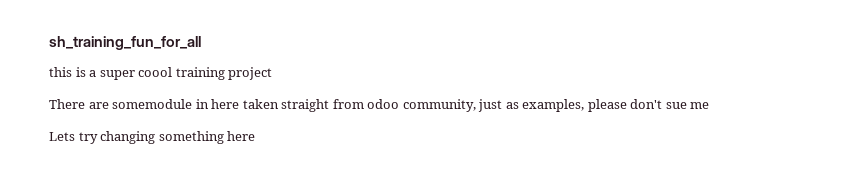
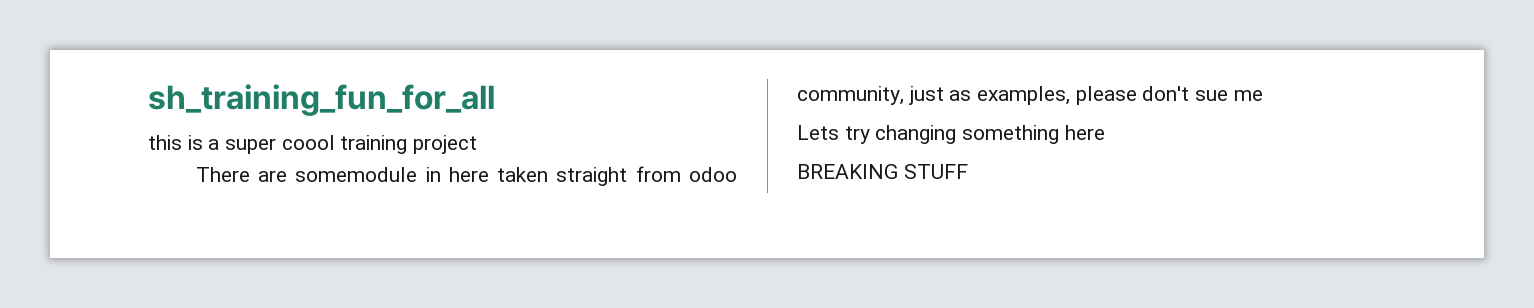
+ BREAKING STUFF

